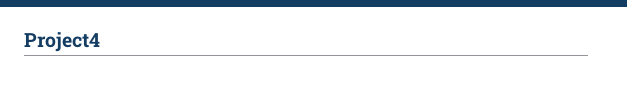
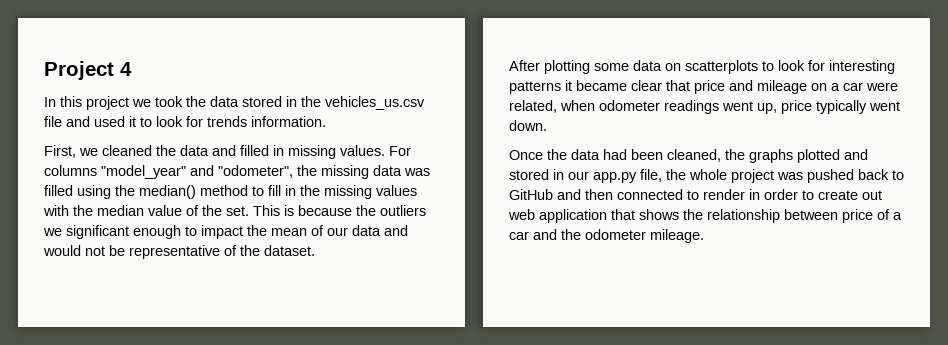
- Project4
+ Project 4
+ In this project we took the data stored in the vehicles_us.csv file and used it to look for trends information.
+ First, we cleaned the data and filled in missing values. For columns "model_year" and "odometer", the missing data was filled using the median() method to fill in the missing values with the median value of the set. This is because the outliers we significant enough to impact the mean of our data and would not be representative of the dataset.
+ After plotting some data on scatterplots to look for interesting patterns it became clear that price and mileage on a car were related, when odometer readings went up, price typically went down.
+ Once the data had been cleaned, the graphs plotted and stored in our app.py file, the whole project was pushed back to GitHub and then connected to render in order to create out web application that shows the relationship between price of a car and the odometer mileage.

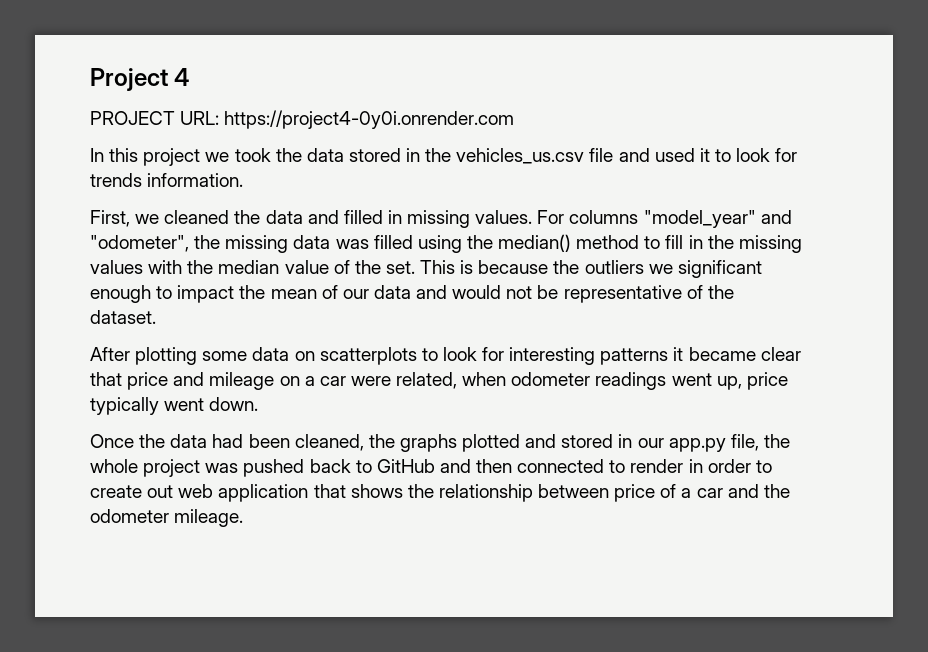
+ PROJECT URL: https://project4-0y0i.onrender.com

